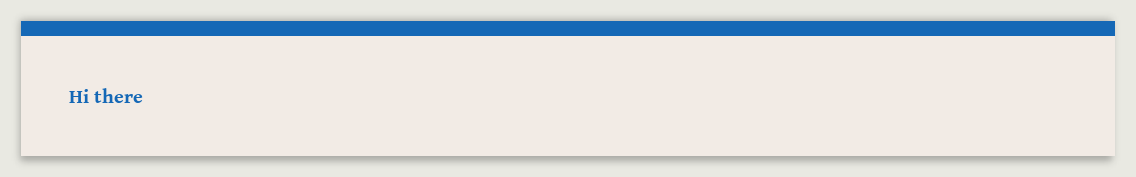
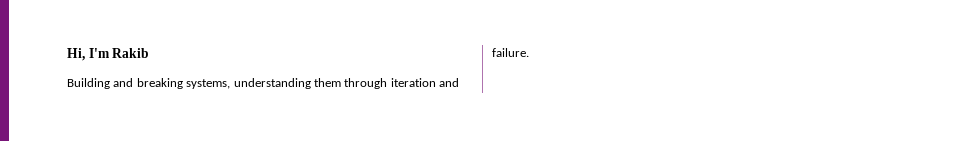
- Hi there
+ Hi, I'm Rakib
+ Building and breaking systems, understanding them through iteration and failure.

